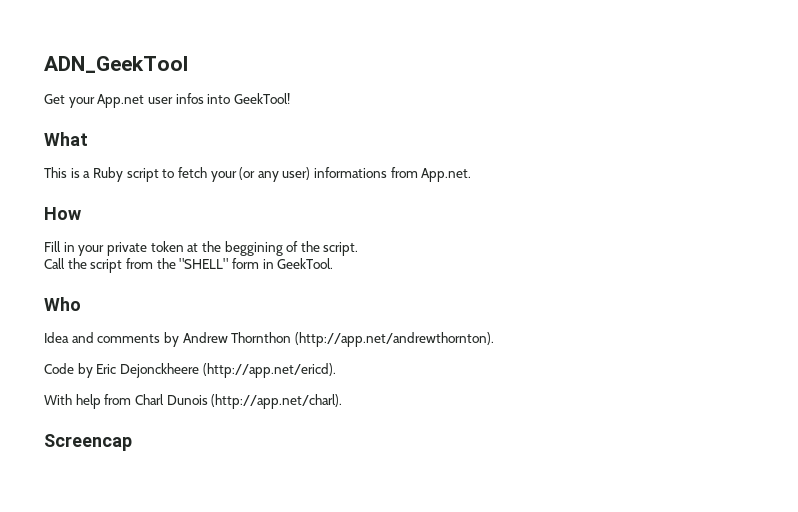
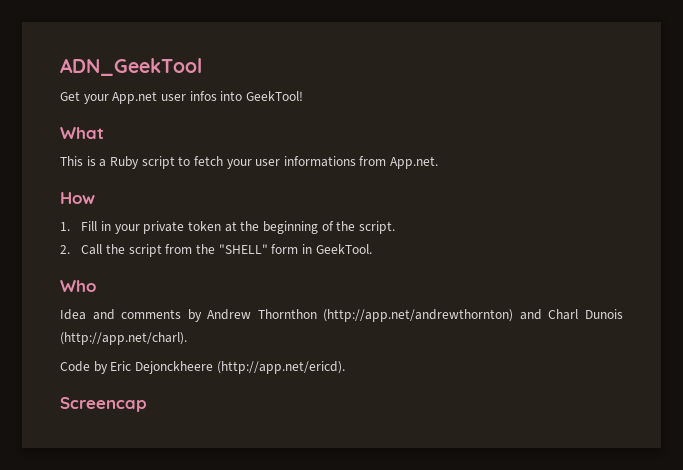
- This is a Ruby script to fetch your (or any user) informations from App.net.
+ This is a Ruby script to fetch your user informations from App.net.
- Fill in your private token at the beggining of the script.
+ 1. Fill in your private token at the beginning of the script.
- Call the script from the "SHELL" form in GeekTool.
+ 2. Call the script from the "SHELL" form in GeekTool.
- Idea and comments by Andrew Thornthon (http://app.net/andrewthornton).
+ Idea and comments by Andrew Thornthon (http://app.net/andrewthornton) and Charl Dunois (http://app.net/charl).
- With help from Charl Dunois (http://app.net/charl).

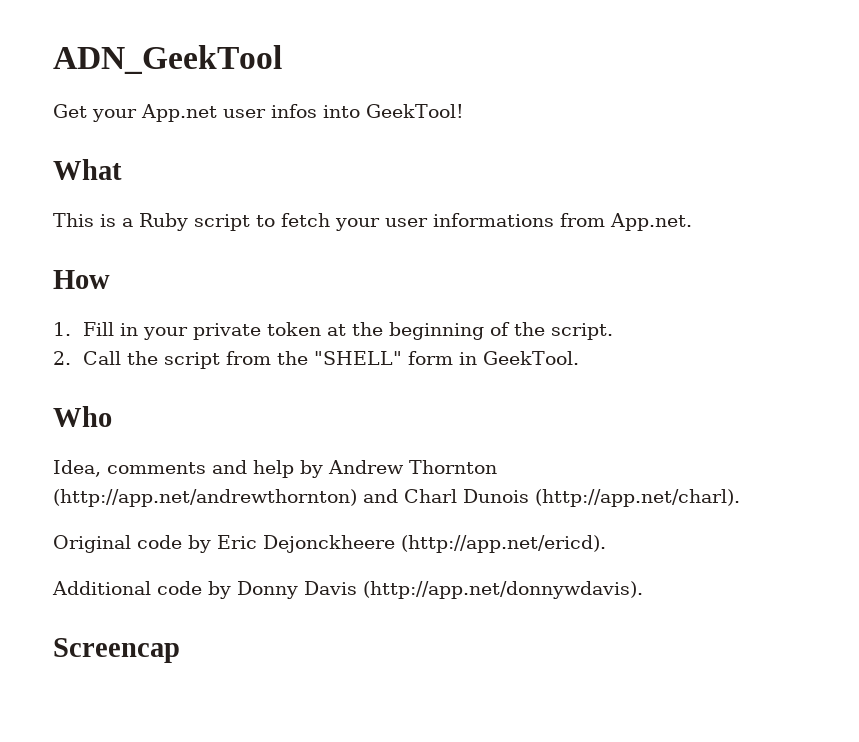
- Idea and comments by Andrew Thornthon (http://app.net/andrewthornton) and Charl Dunois (http://app.net/charl).
+ Idea, comments and help by Andrew Thornton (http://app.net/andrewthornton) and Charl Dunois (http://app.net/charl).
- Code by Eric Dejonckheere (http://app.net/ericd).
+ Original code by Eric Dejonckheere (http://app.net/ericd).
+ Additional code by Donny Davis (http://app.net/donnywdavis).

